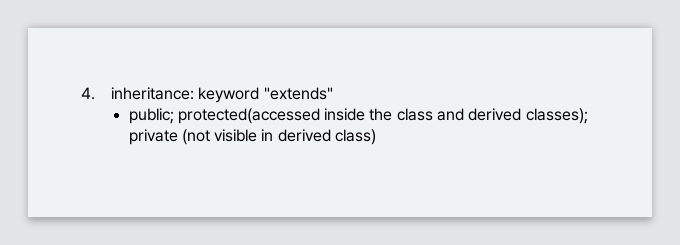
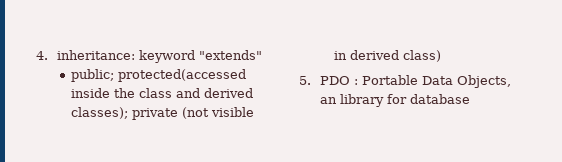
+ 5. PDO : Portable Data Objects, an library for database

